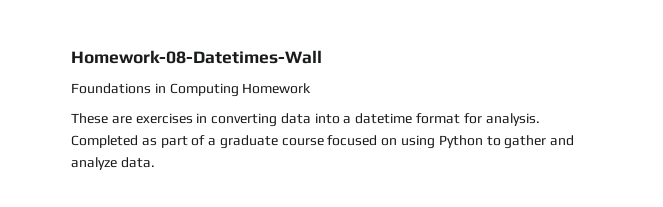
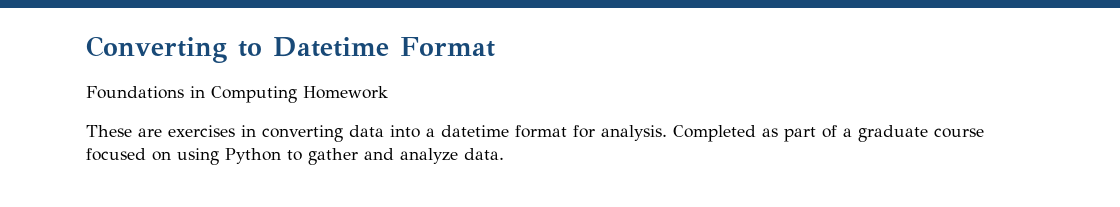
- Homework-08-Datetimes-Wall
+ Converting to Datetime Format

